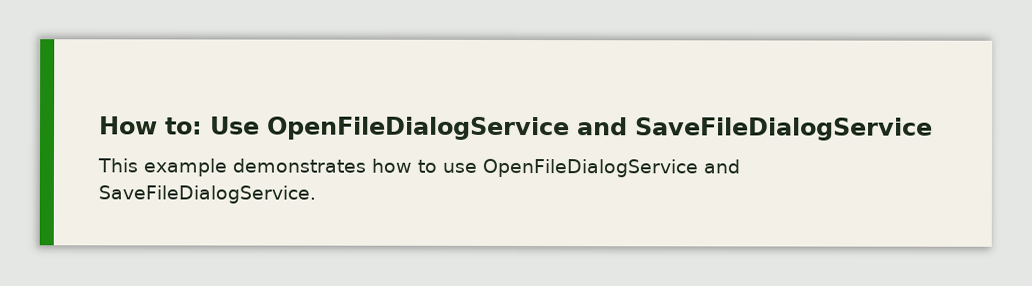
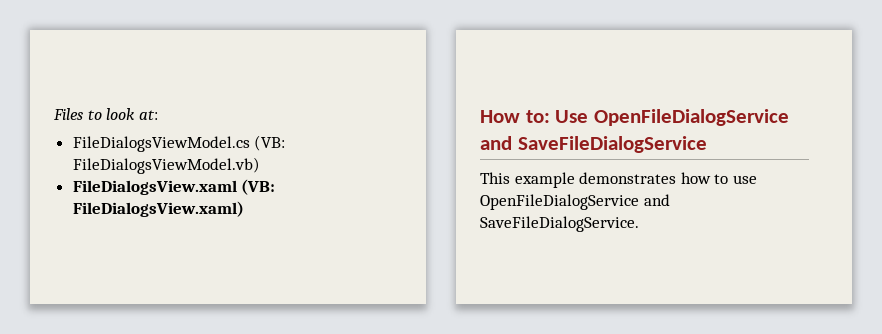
+ Files to look at:
+ FileDialogsViewModel.cs (VB: FileDialogsViewModel.vb)
+ FileDialogsView.xaml (VB: FileDialogsView.xaml)

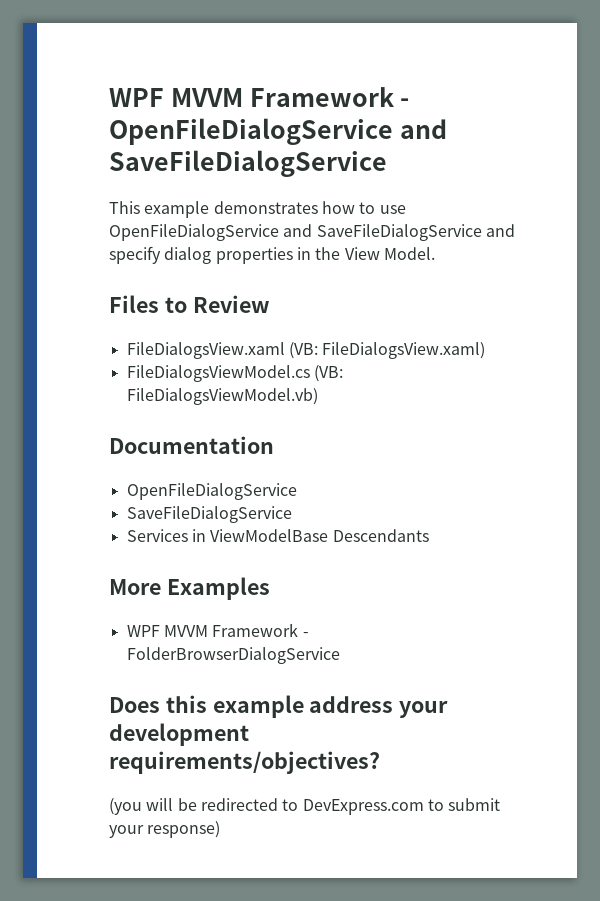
- Files to look at:
- FileDialogsViewModel.cs (VB: FileDialogsViewModel.vb)
- FileDialogsView.xaml (VB: FileDialogsView.xaml)
- How to: Use OpenFileDialogService and SaveFileDialogService
+ WPF MVVM Framework - OpenFileDialogService and SaveFileDialogService
- This example demonstrates how to use OpenFileDialogService and SaveFileDialogService.
+ This example demonstrates how to use OpenFileDialogService and SaveFileDialogService and specify dialog properties in the View Model.
+ Files to Review
+ FileDialogsView.xaml (VB: FileDialogsView.xaml)
+ FileDialogsViewModel.cs (VB: FileDialogsViewModel.vb)
+ Documentation
+ OpenFileDialogService
+ SaveFileDialogService
+ Services in ViewModelBase Descendants
+ More Examples
+ WPF MVVM Framework - FolderBrowserDialogService
+ Does this example address your development requirements/objectives?
+ (you will be redirected to DevExpress.com to submit your response)

